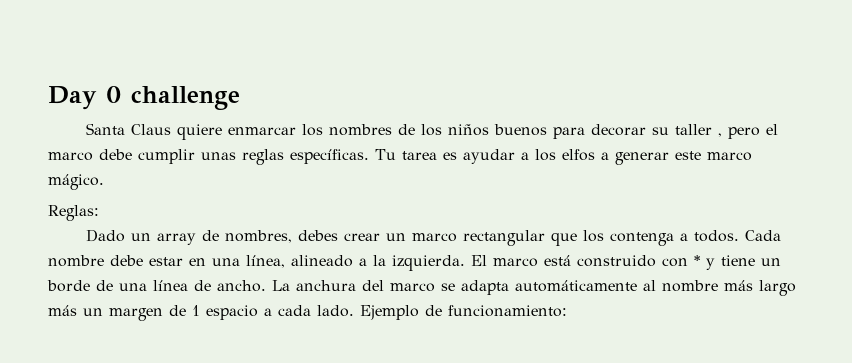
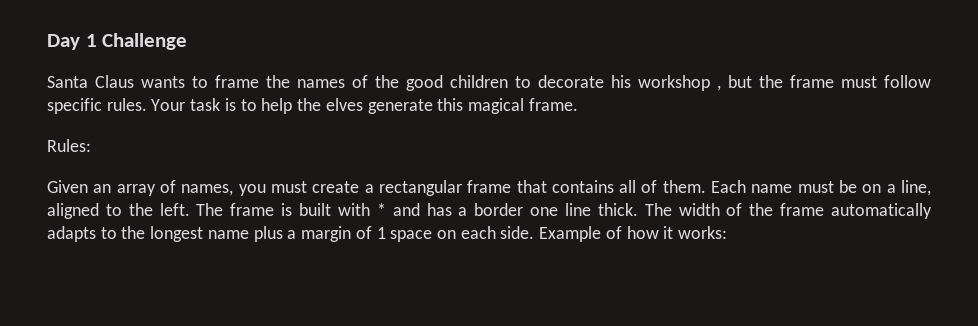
- Day 0 challenge
+ Day 1 Challenge
- Santa Claus quiere enmarcar los nombres de los niños buenos para decorar su taller , pero el marco debe cumplir unas reglas específicas. Tu tarea es ayudar a los elfos a generar este marco mágico.
- Reglas:
- Dado un array de nombres, debes crear un marco rectangular que los contenga a todos. Cada nombre debe estar en una línea, alineado a la izquierda. El marco está construido con * y tiene un borde de una línea de ancho. La anchura del marco se adapta automáticamente al nombre más largo más un margen de 1 espacio a cada lado. Ejemplo de funcionamiento:
+ Santa Claus wants to frame the names of the good children to decorate his workshop , but the frame must follow specific rules. Your task is to help the elves generate this magical frame.
+ Rules:
+ Given an array of names, you must create a rectangular frame that contains all of them. Each name must be on a line, aligned to the left. The frame is built with * and has a border one line thick. The width of the frame automatically adapts to the longest name plus a margin of 1 space on each side. Example of how it works:

